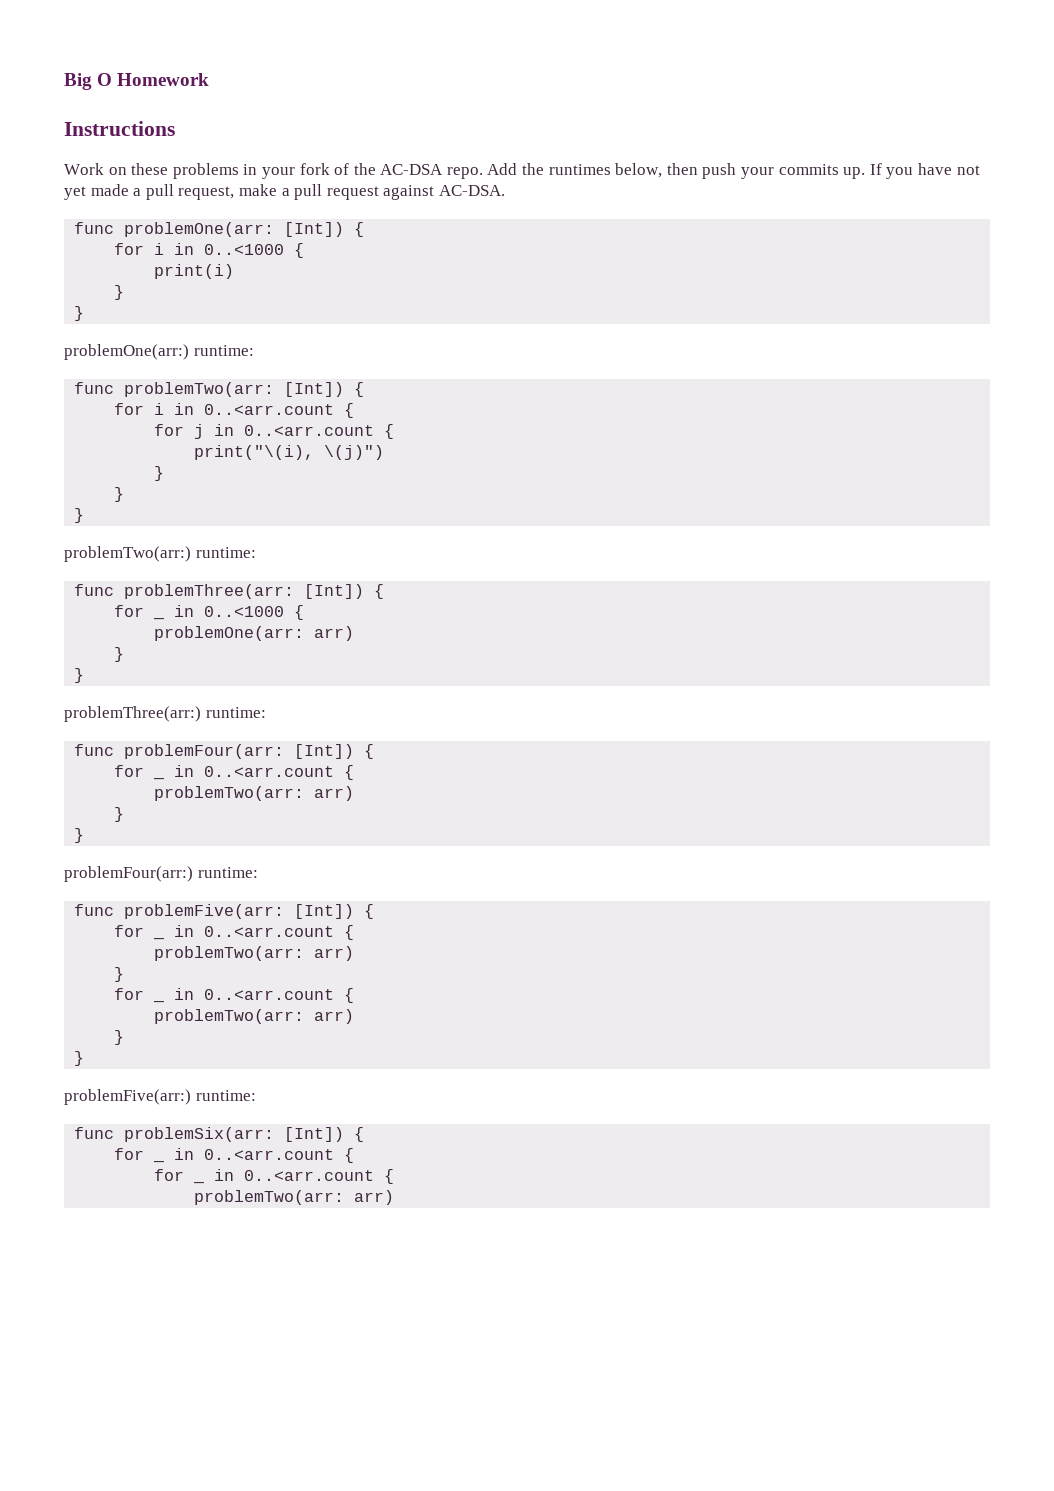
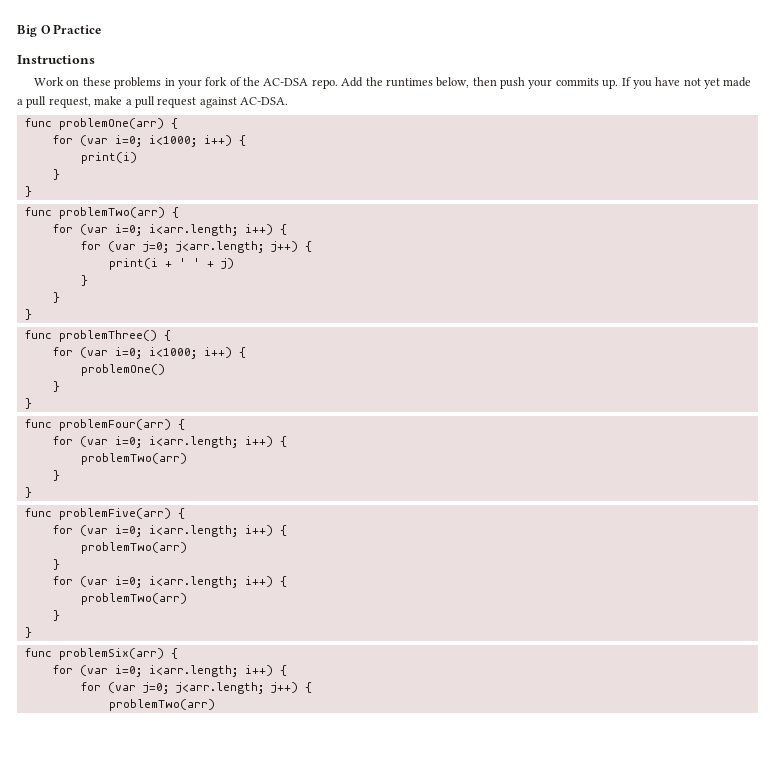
- Big O Homework
+ Big O Practice
- func problemOne(arr: [Int]) {
- for i in 0..<1000 {
+ func problemOne(arr) {
+ for (var i=0; i<1000; i++) {
- problemOne(arr:) runtime:
- func problemTwo(arr: [Int]) {
- for i in 0..<arr.count {
- for j in 0..<arr.count {
- print("\(i), \(j)")
+ func problemTwo(arr) {
+ for (var i=0; i<arr.length; i++) {
+ for (var j=0; j<arr.length; j++) {
+ print(i + ' ' + j)
- problemTwo(arr:) runtime:
- func problemThree(arr: [Int]) {
- for _ in 0..<1000 {
- problemOne(arr: arr)
+ func problemThree() {
+ for (var i=0; i<1000; i++) {
+ problemOne()
  }
  }
- problemThree(arr:) runtime:
- func problemFour(arr: [Int]) {
- for _ in 0..<arr.count {
- problemTwo(arr: arr)
+ func problemFour(arr) {
+ for (var i=0; i<arr.length; i++) {
+ problemTwo(arr)
  }
  }
- problemFour(arr:) runtime:
- func problemFive(arr: [Int]) {
- for _ in 0..<arr.count {
- problemTwo(arr: arr)
+ func problemFive(arr) {
+ for (var i=0; i<arr.length; i++) {
+ problemTwo(arr)
  }
- for _ in 0..<arr.count {
- problemTwo(arr: arr)
+ for (var i=0; i<arr.length; i++) {
+ problemTwo(arr)
  }
  }
- problemFive(arr:) runtime:
- func problemSix(arr: [Int]) {
- for _ in 0..<arr.count {
- for _ in 0..<arr.count {
- problemTwo(arr: arr)
+ func problemSix(arr) {
+ for (var i=0; i<arr.length; i++) {
+ for (var j=0; j<arr.length; j++) {
+ problemTwo(arr)

